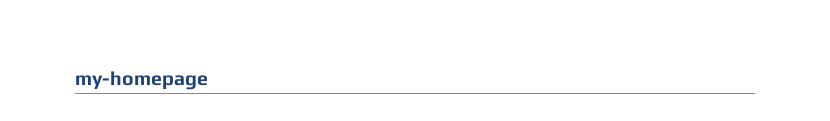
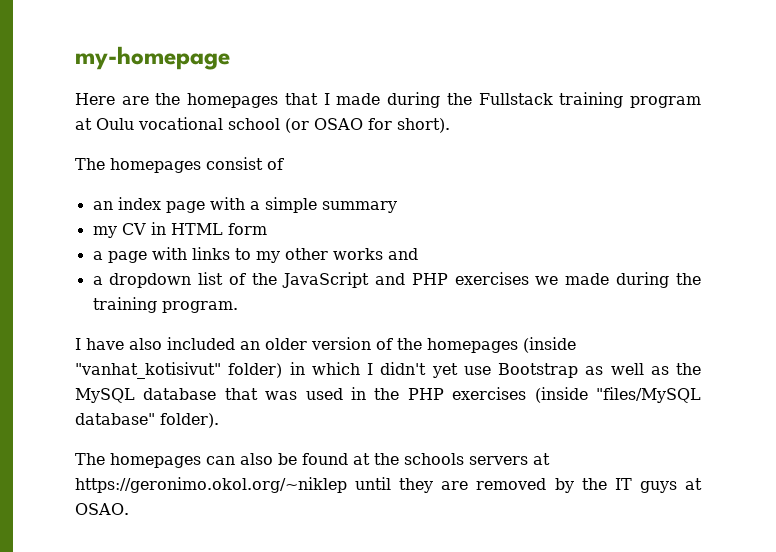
+ Here are the homepages that I made during the Fullstack training program at Oulu vocational school (or OSAO for short).
+ The homepages consist of
+ an index page with a simple summary
+ my CV in HTML form
+ a page with links to my other works and
+ a dropdown list of the JavaScript and PHP exercises we made during the training program.
+ I have also included an older version of the homepages (inside "vanhat_kotisivut" folder) in which I didn't yet use Bootstrap as well as the MySQL database that was used in the PHP exercises (inside "files/MySQL database" folder).
+ The homepages can also be found at the schools servers at https://geronimo.okol.org/~niklep until they are removed by the IT guys at OSAO.

